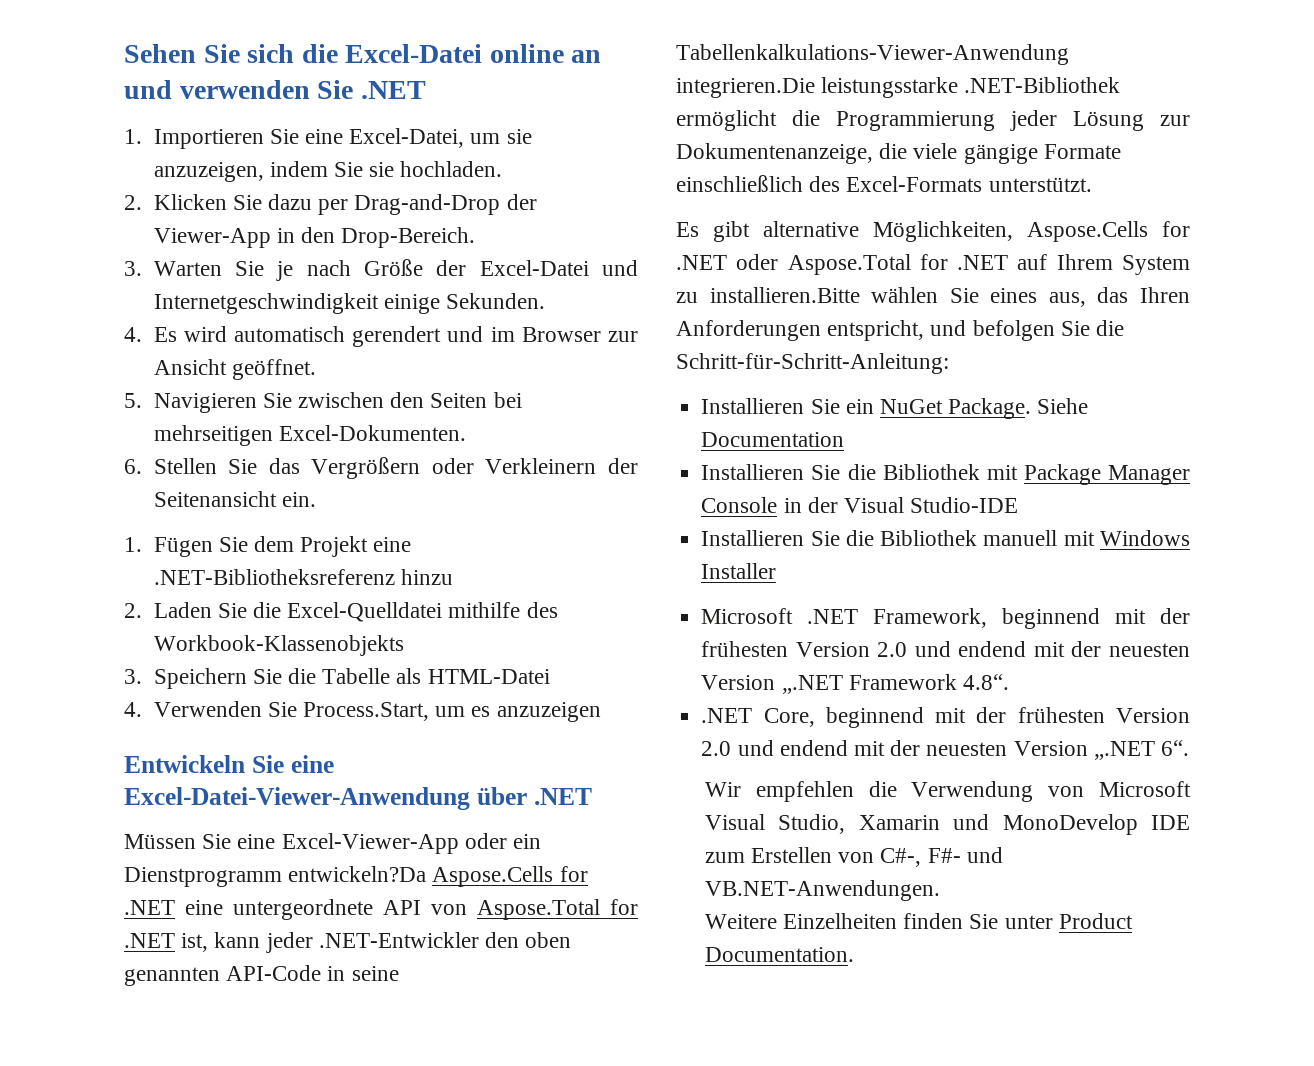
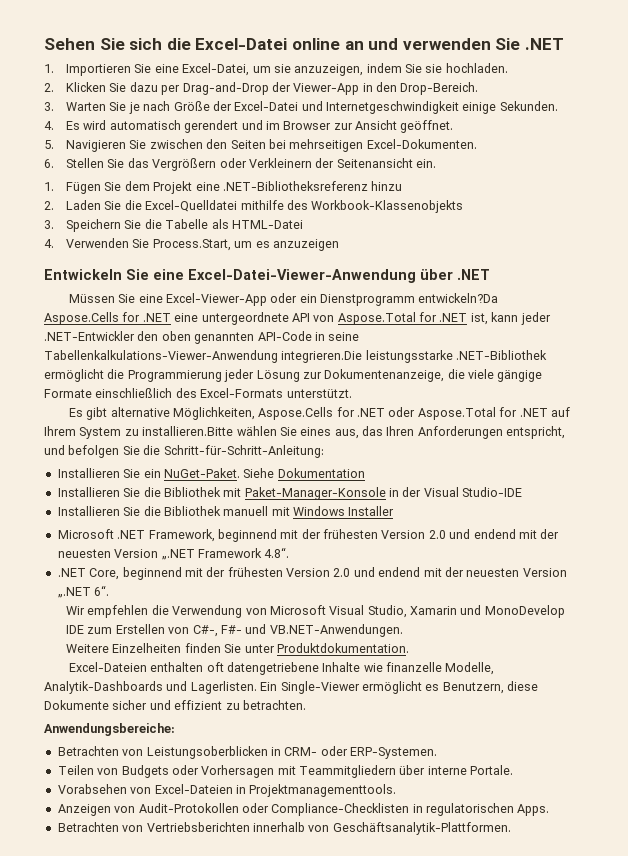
- Installieren Sie ein NuGet Package. Siehe Documentation
+ Installieren Sie ein NuGet-Paket. Siehe Dokumentation
- Installieren Sie die Bibliothek mit Package Manager Console in der Visual Studio-IDE
+ Installieren Sie die Bibliothek mit Paket-Manager-Konsole in der Visual Studio-IDE
- Weitere Einzelheiten finden Sie unter Product Documentation.
+ Weitere Einzelheiten finden Sie unter Produktdokumentation.
+ Excel-Dateien enthalten oft datengetriebene Inhalte wie finanzelle Modelle, Analytik-Dashboards und Lagerlisten. Ein Single-Viewer ermöglicht es Benutzern, diese Dokumente sicher und effizient zu betrachten.
+ Anwendungsbereiche:
+ Betrachten von Leistungsoberblicken in CRM- oder ERP-Systemen.
+ Teilen von Budgets oder Vorhersagen mit Teammitgliedern über interne Portale.
+ Vorabsehen von Excel-Dateien in Projektmanagementtools.
+ Anzeigen von Audit-Protokollen oder Compliance-Checklisten in regulatorischen Apps.
+ Betrachten von Vertriebsberichten innerhalb von Geschäftsanalytik-Plattformen.

